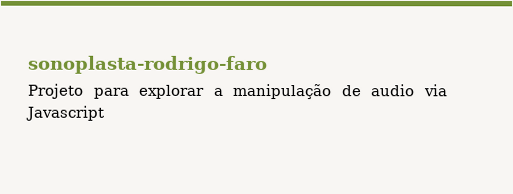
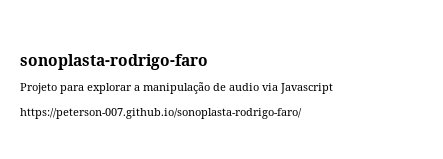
+ https://peterson-007.github.io/sonoplasta-rodrigo-faro/

